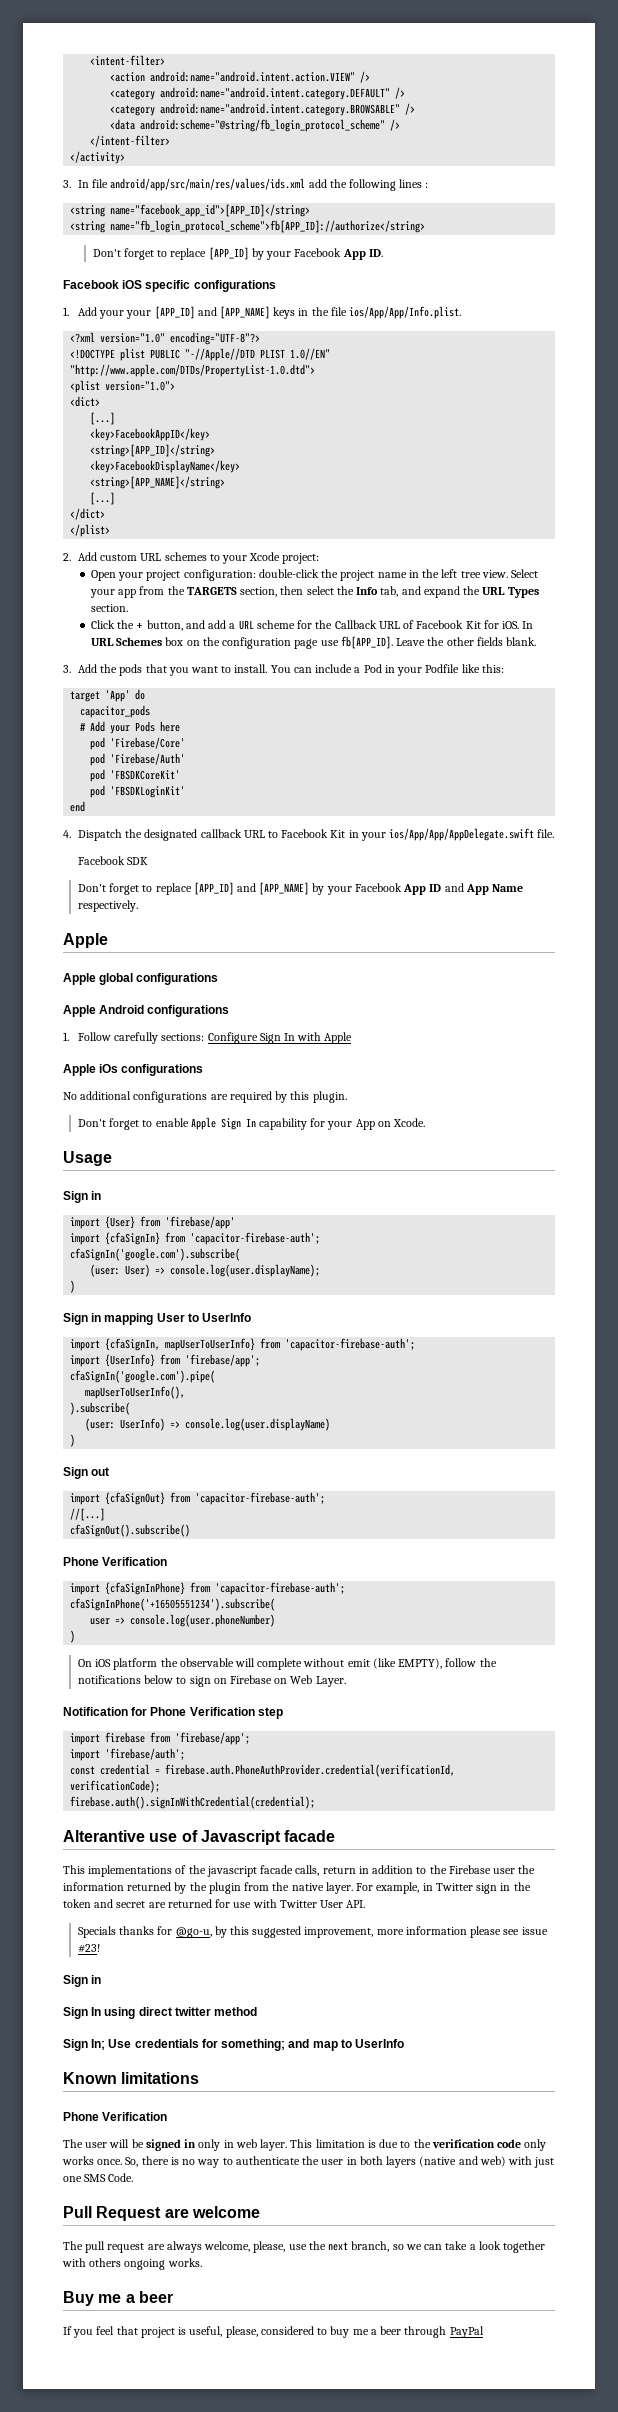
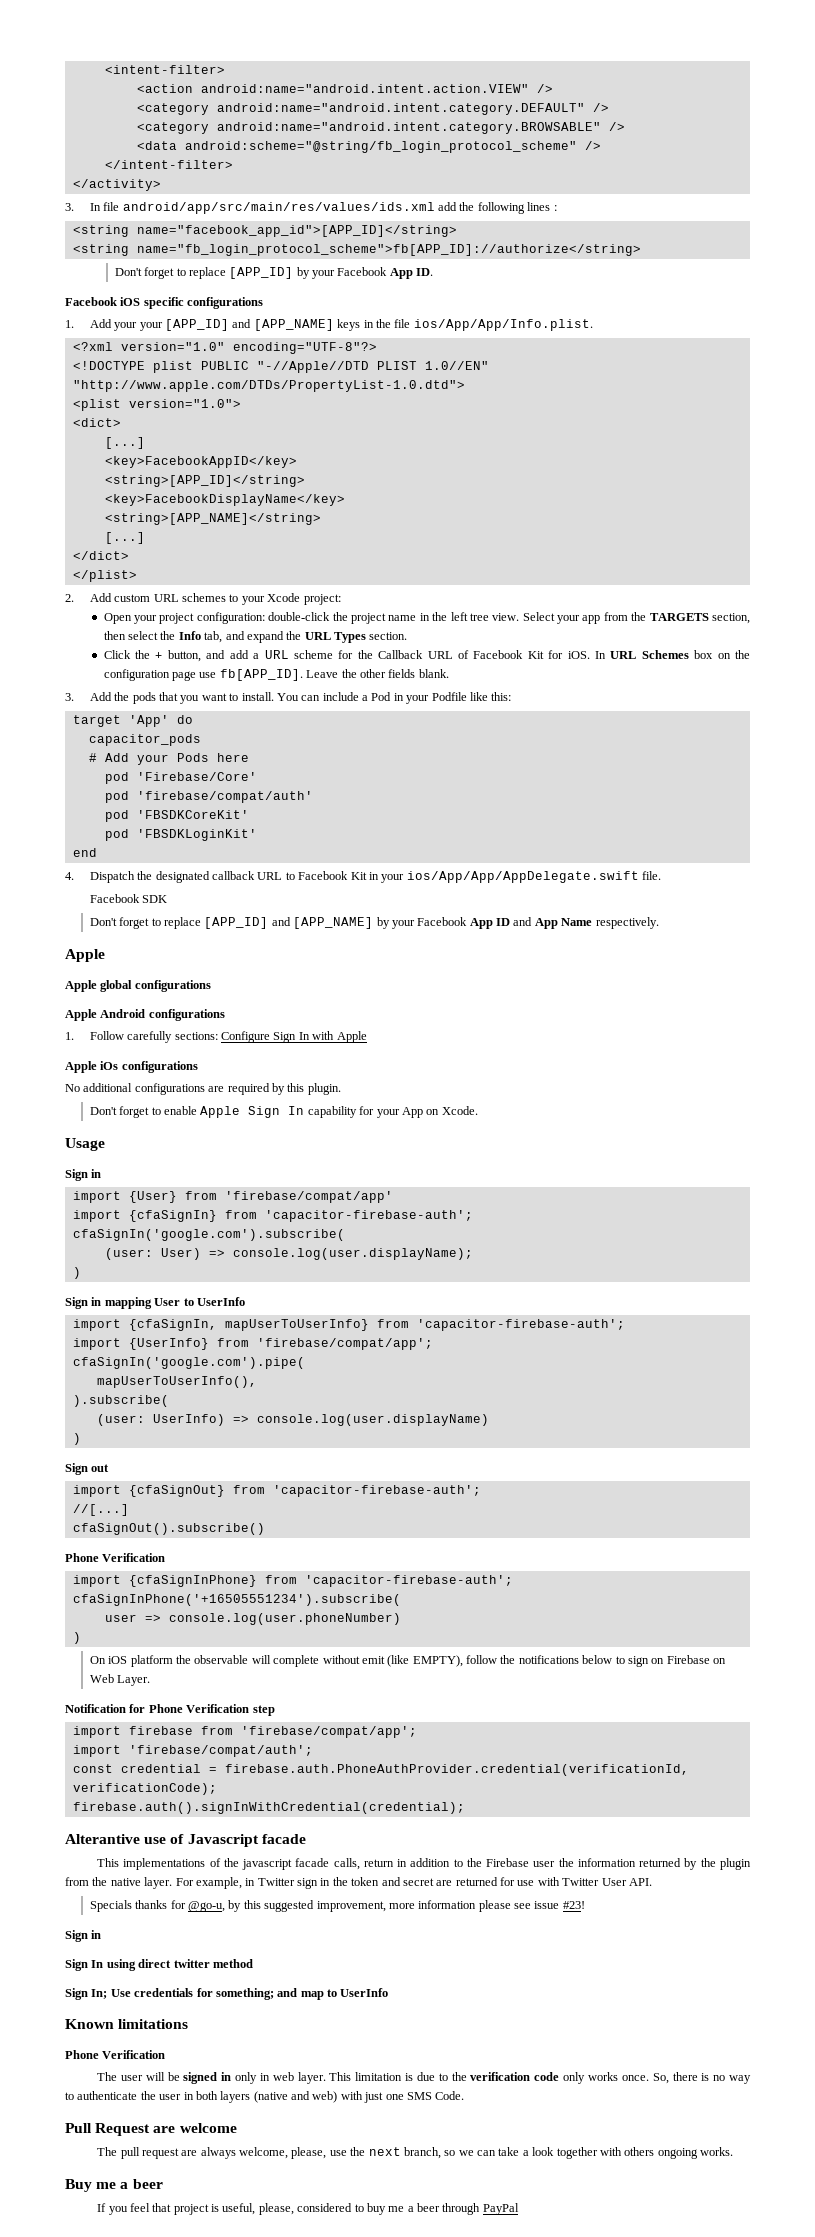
- pod 'Firebase/Auth'
+ pod 'firebase/compat/auth'
- import {User} from 'firebase/app'
+ import {User} from 'firebase/compat/app'
- import {UserInfo} from 'firebase/app';
+ import {UserInfo} from 'firebase/compat/app';
- import firebase from 'firebase/app';
- import 'firebase/auth';
+ import firebase from 'firebase/compat/app';
+ import 'firebase/compat/auth';

